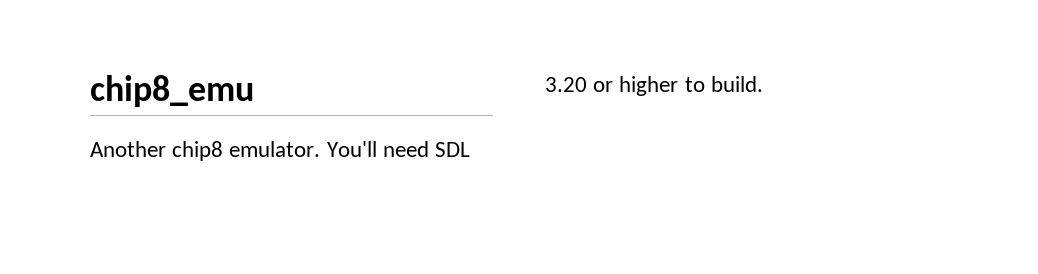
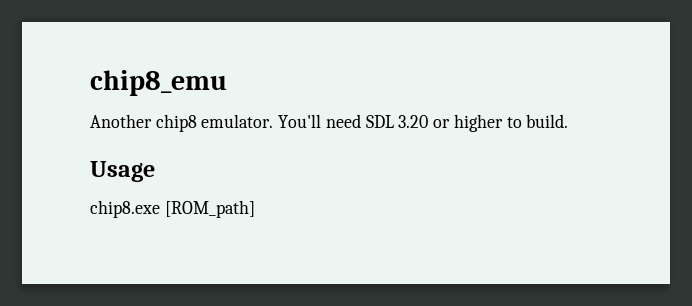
+ Usage
+ chip8.exe [ROM_path]

